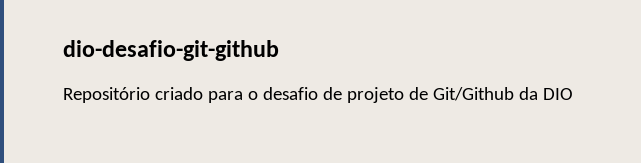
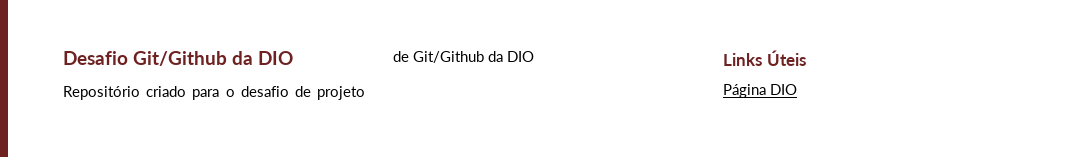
- dio-desafio-git-github
+ Desafio Git/Github da DIO
+ Links Úteis
+ Página DIO

